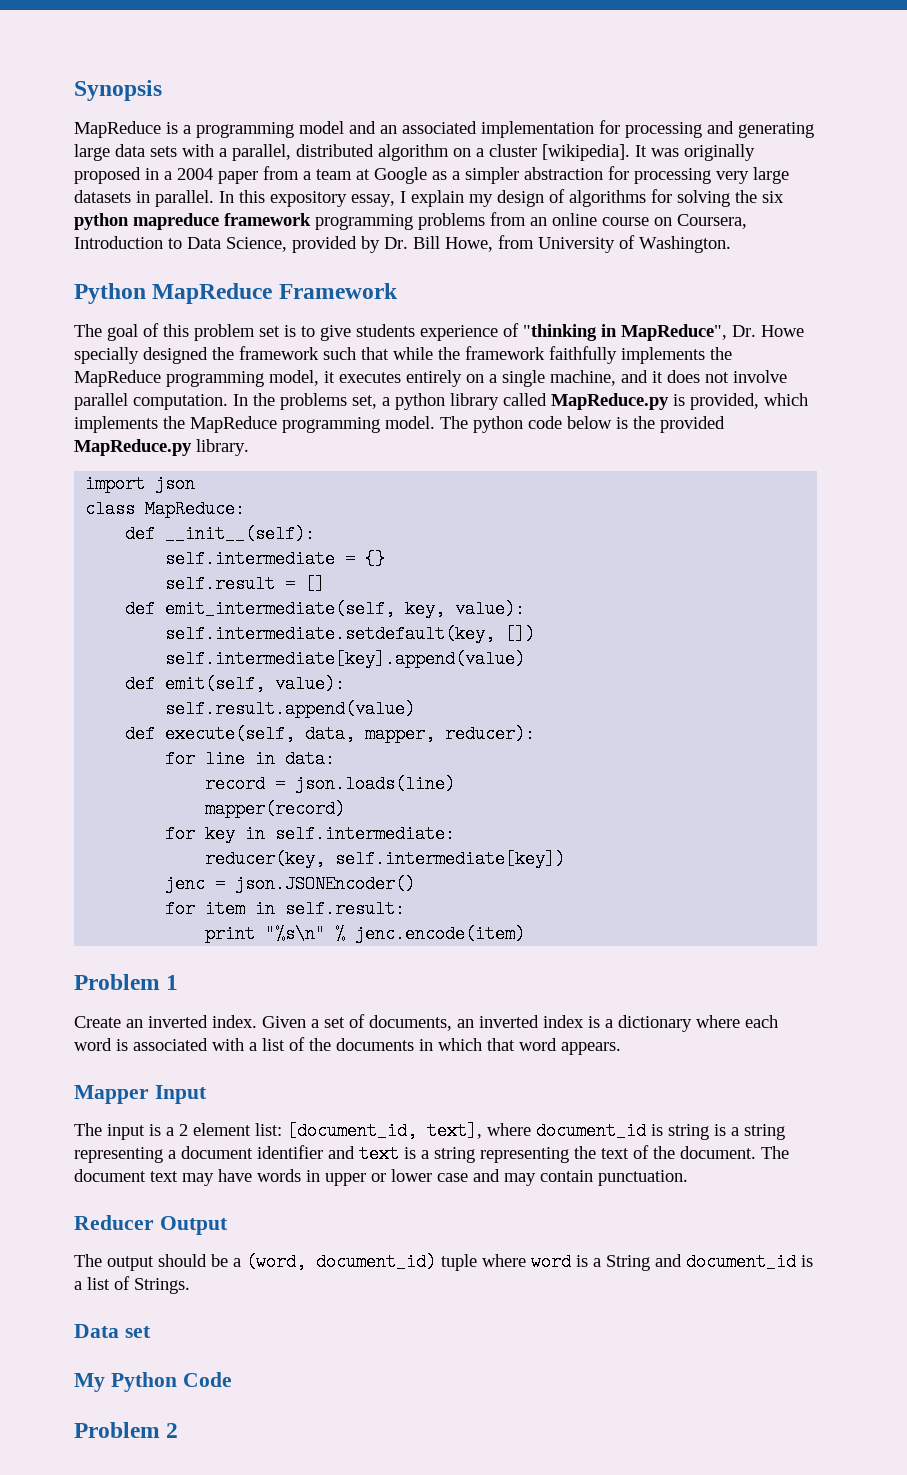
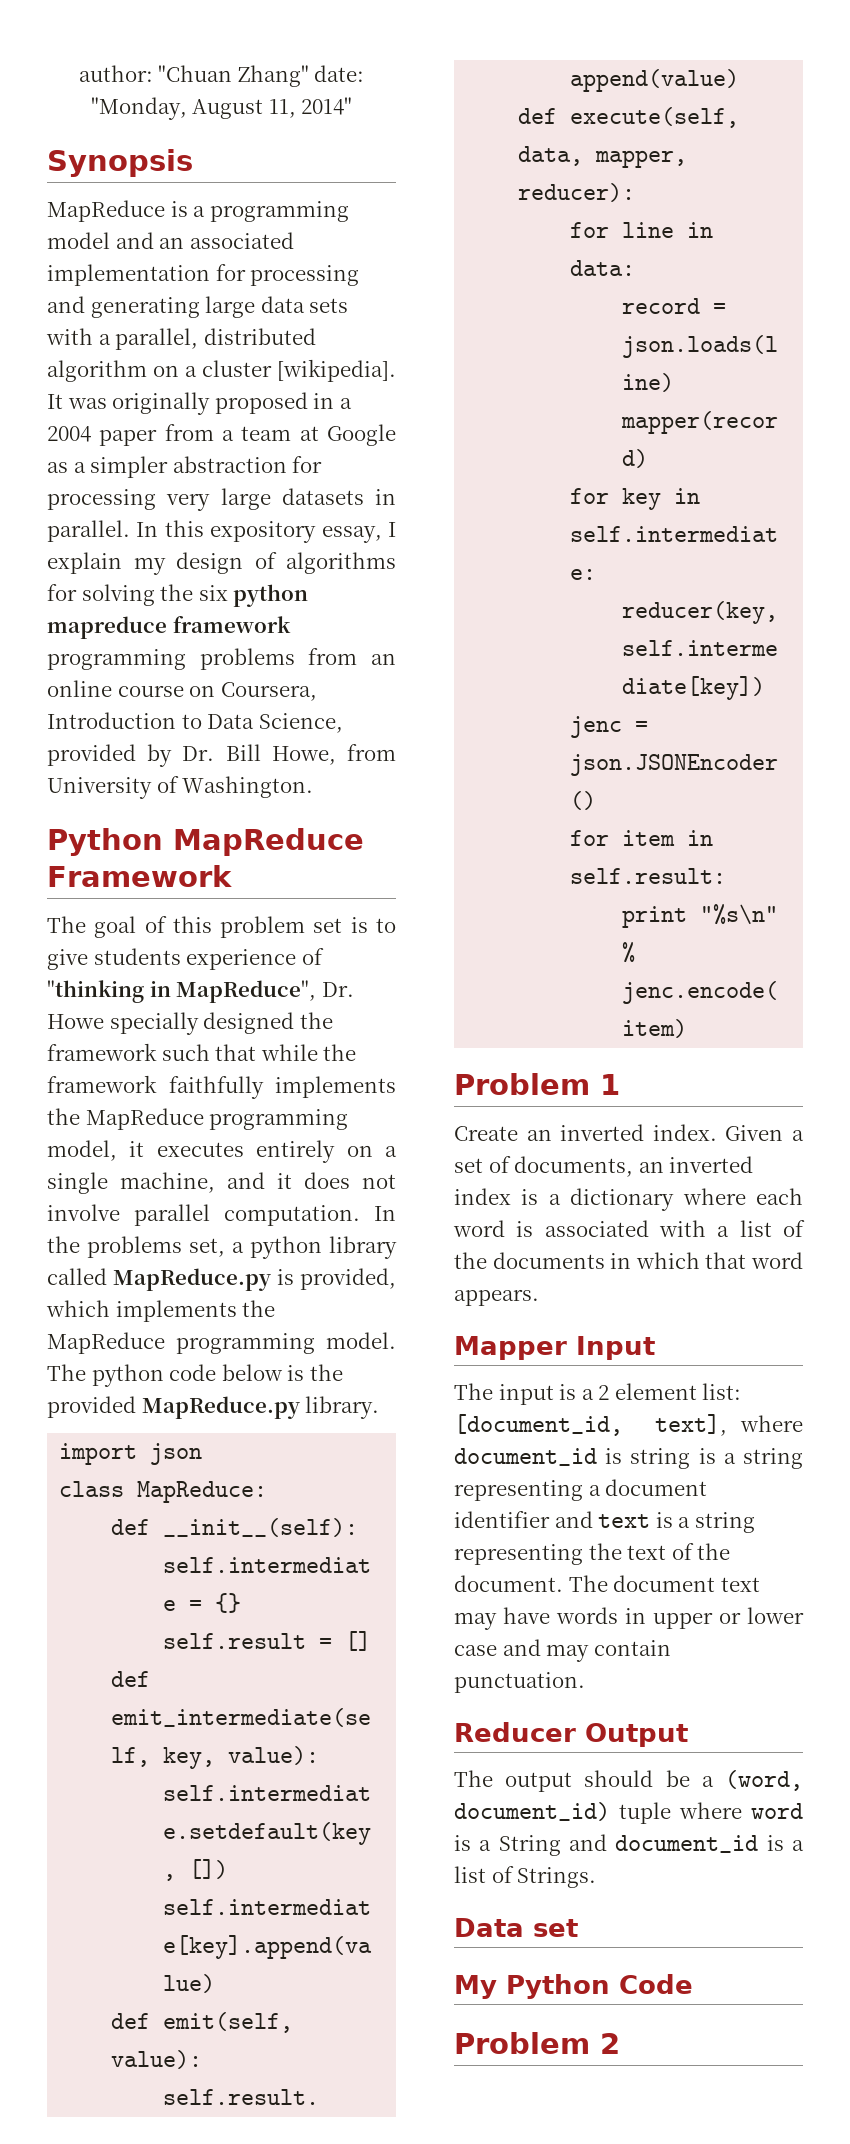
+ author: "Chuan Zhang" date: "Monday, August 11, 2014"

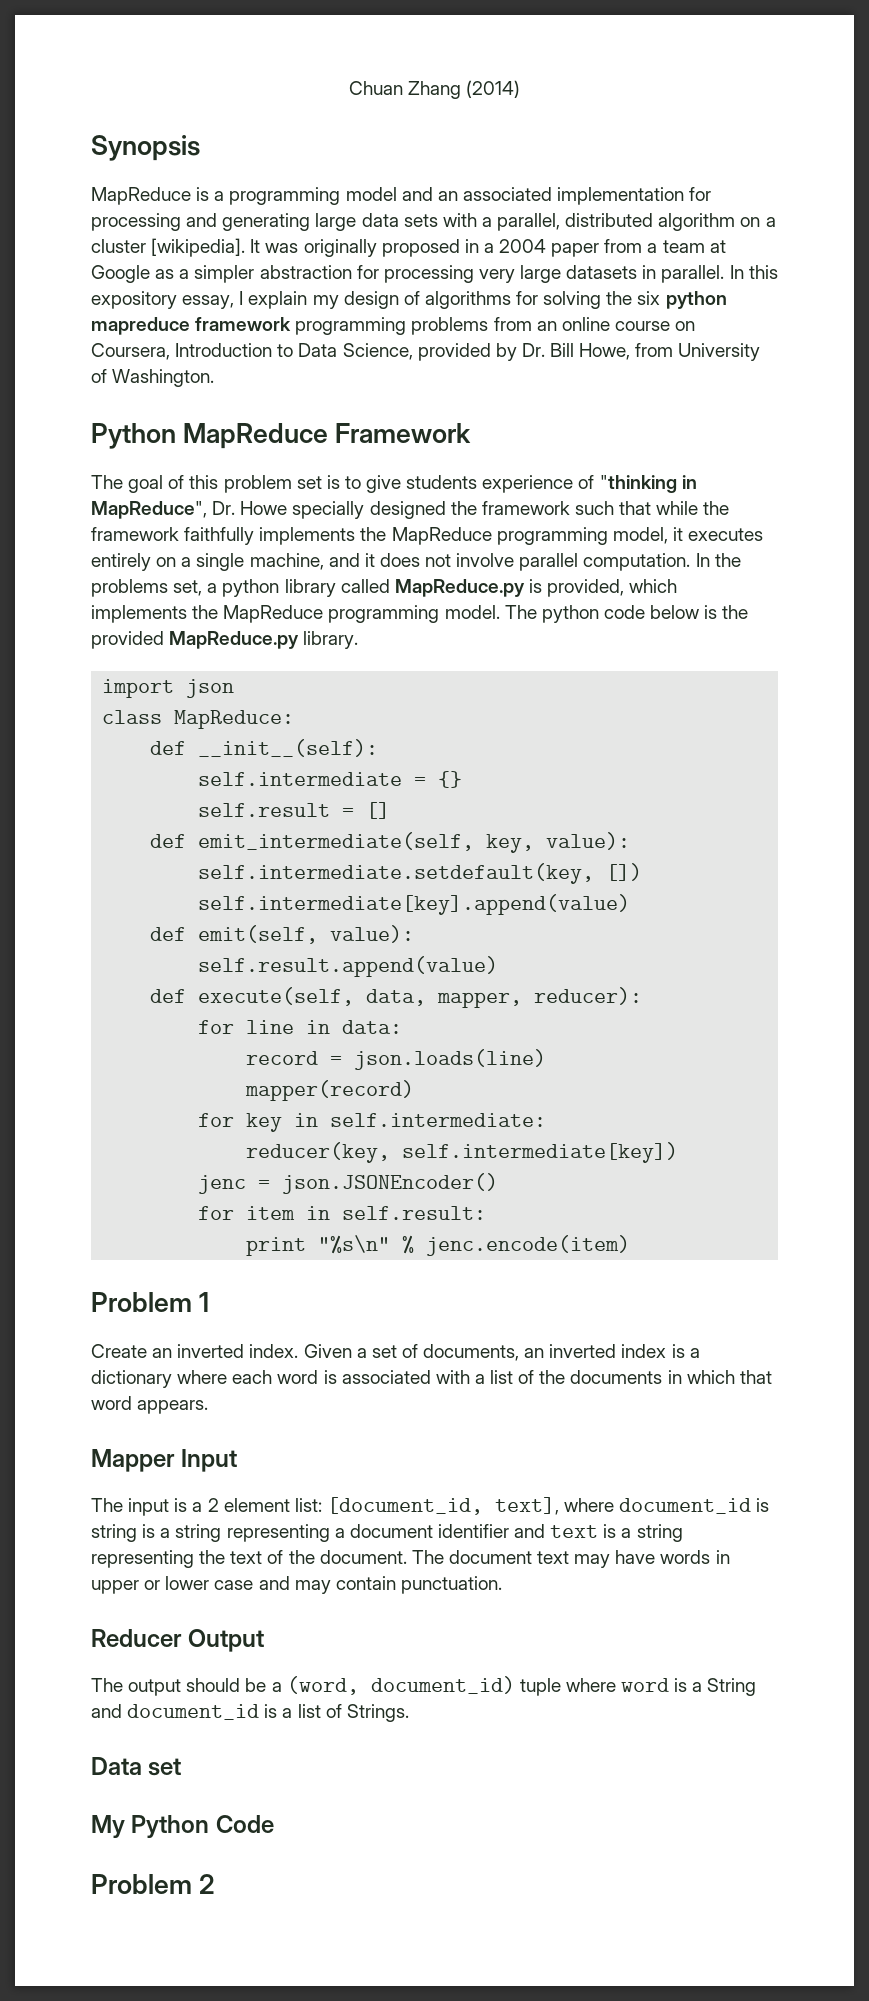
- author: "Chuan Zhang" date: "Monday, August 11, 2014"
+ Chuan Zhang (2014)

